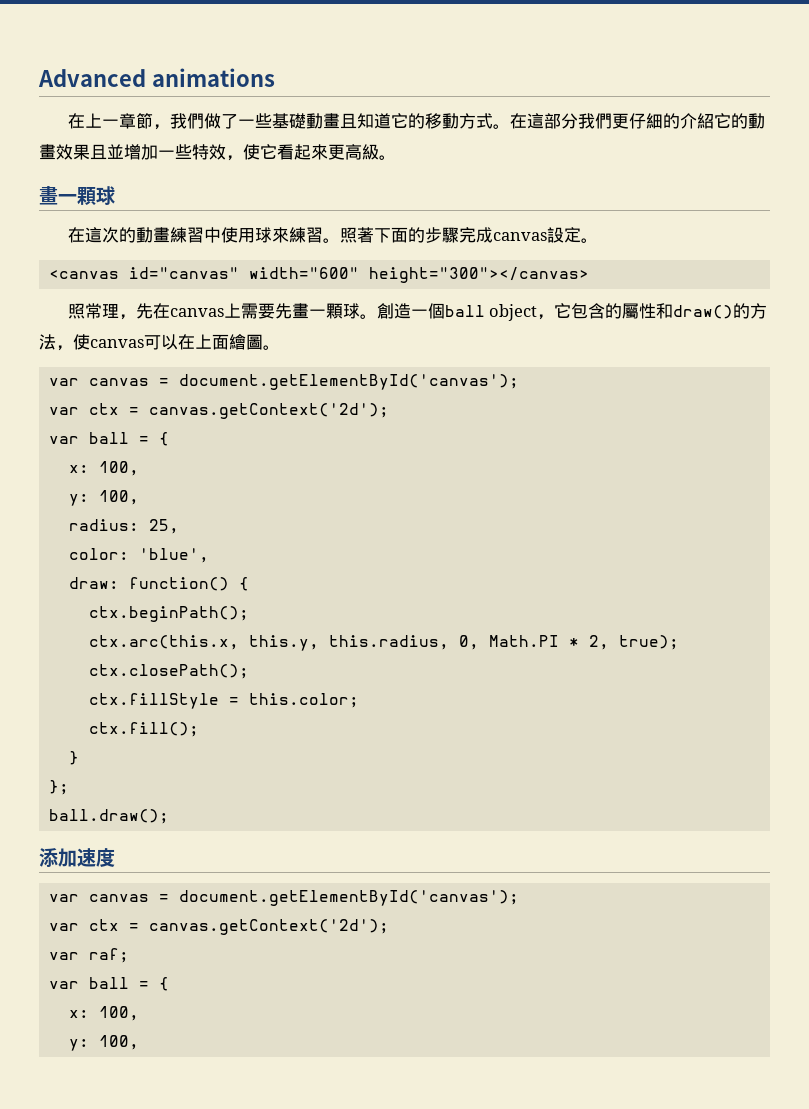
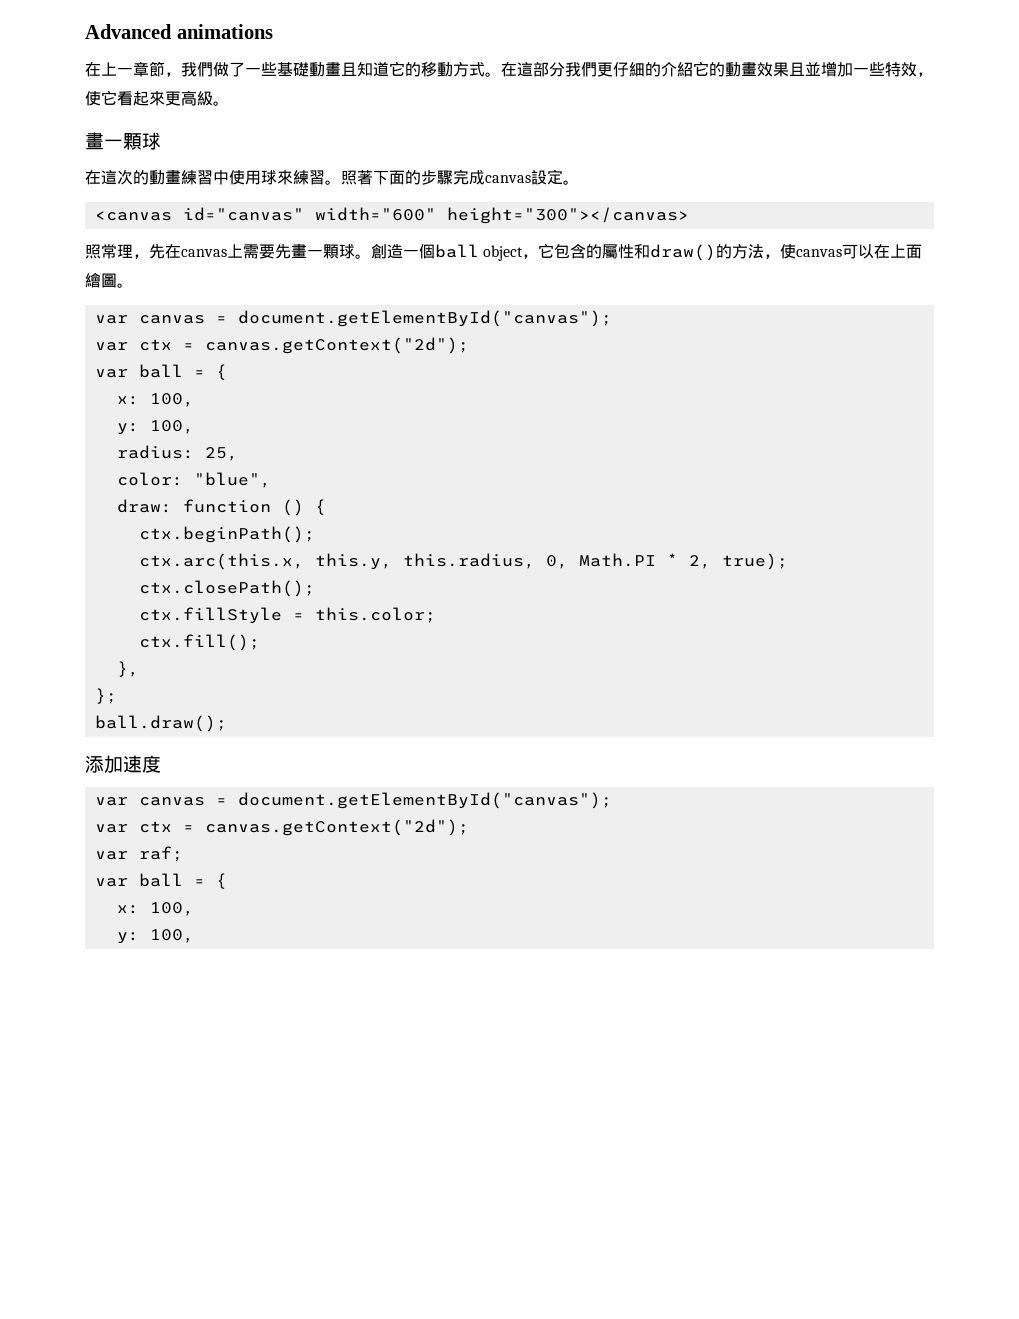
  創造一個ball object，它包含的屬性和draw()的方法，使canvas可以在上面繪圖。
- var canvas = document.getElementById('canvas');
- var ctx = canvas.getContext('2d');
+ var canvas = document.getElementById("canvas");
+ var ctx = canvas.getContext("2d");
- color: 'blue',
+ color: "blue",
- draw: function() {
+ draw: function () {
- }
+ },
  添加速度
- var canvas = document.getElementById('canvas');
- var ctx = canvas.getContext('2d');
+ var canvas = document.getElementById("canvas");
+ var ctx = canvas.getContext("2d");

